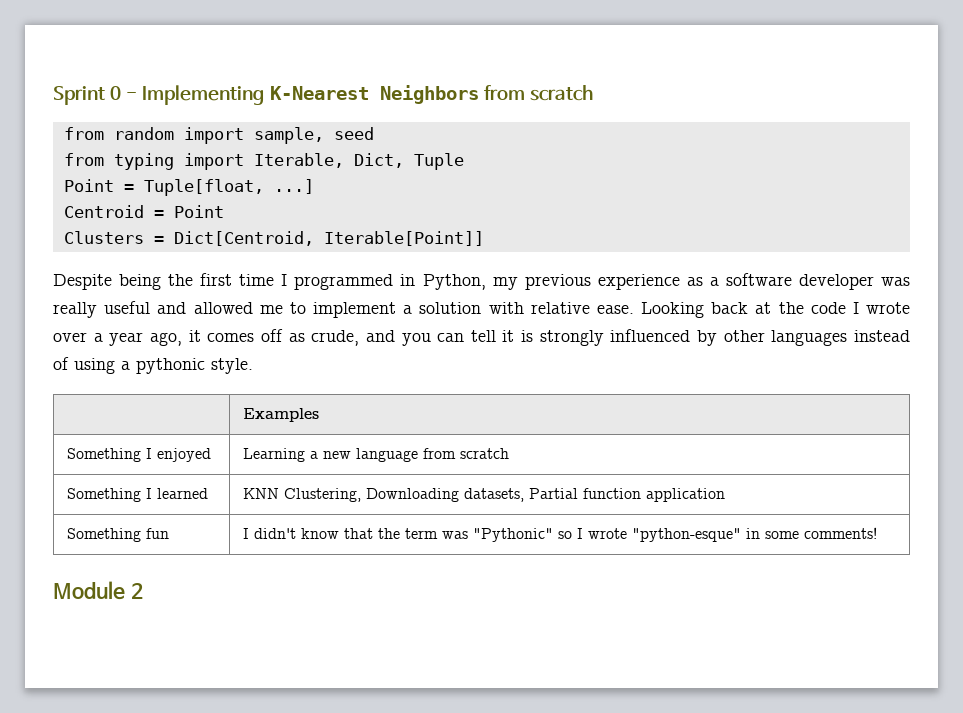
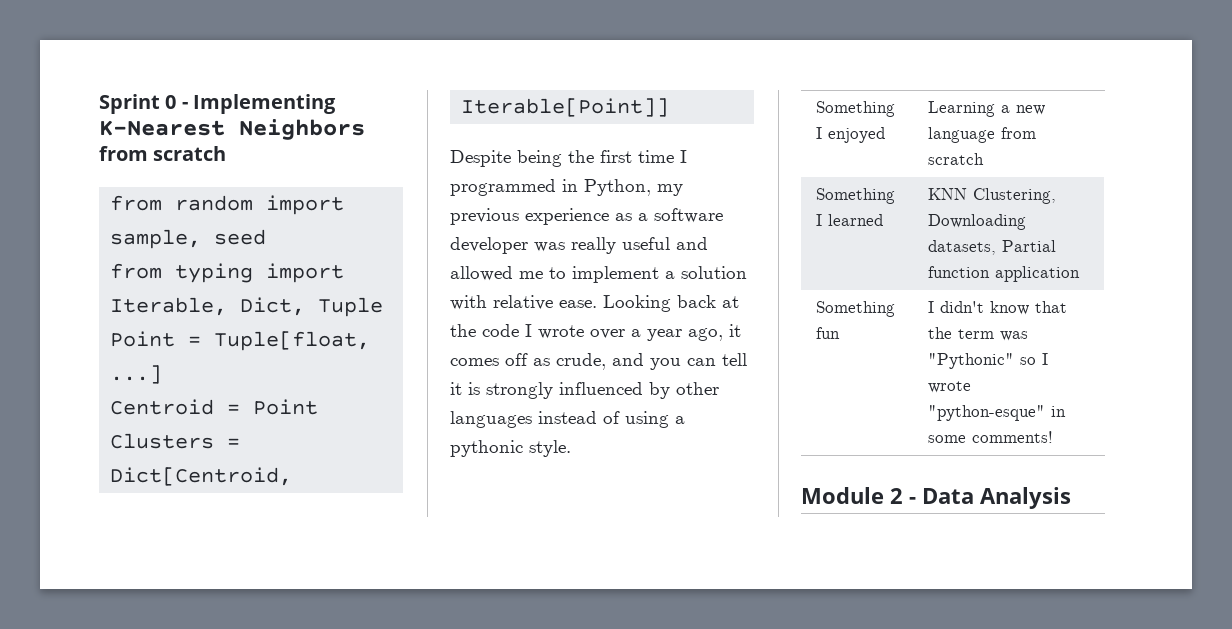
- | Examples
- Module 2
+ Module 2 - Data Analysis

